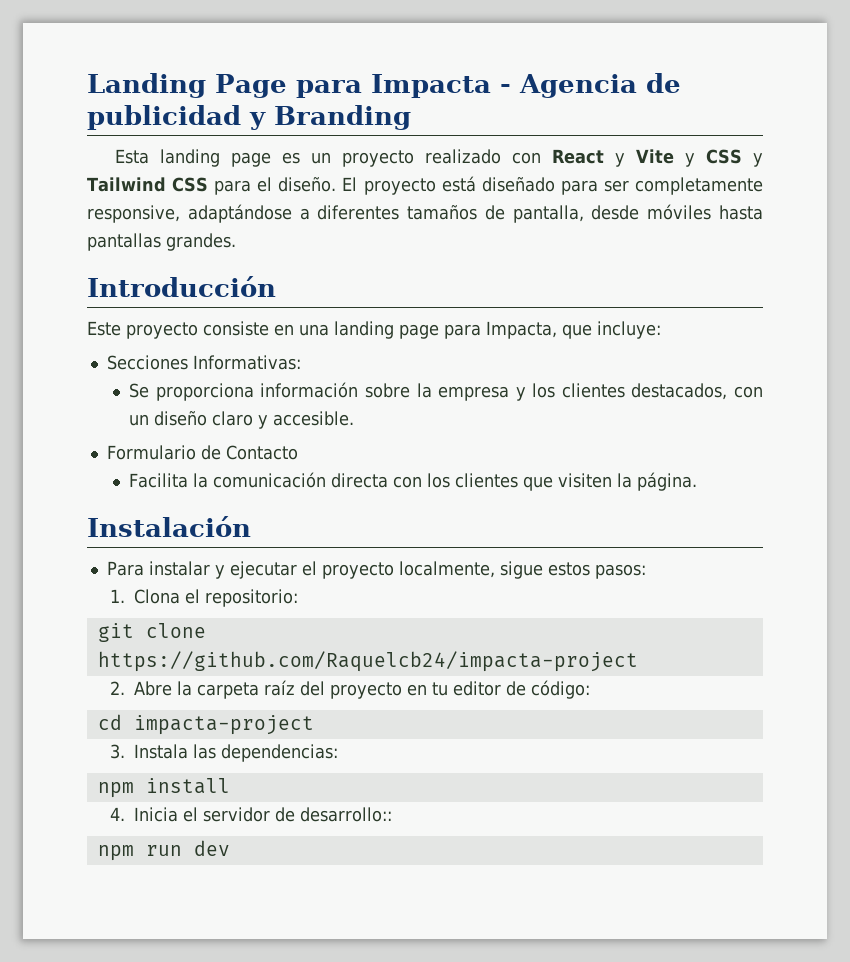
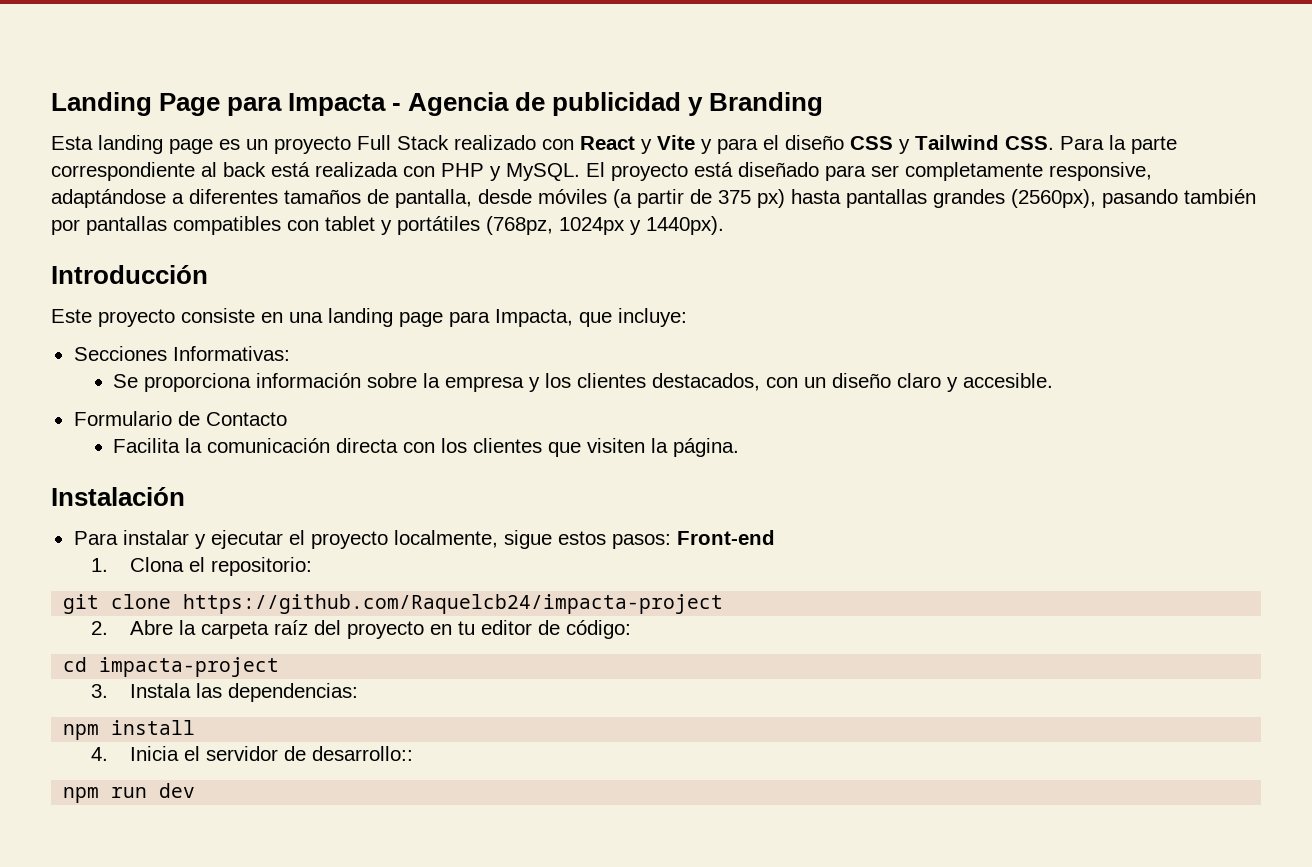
- Esta landing page es un proyecto realizado con React y Vite y CSS y Tailwind CSS para el diseño.
+ Esta landing page es un proyecto Full Stack realizado con React y Vite y para el diseño CSS y Tailwind CSS. Para la parte correspondiente al back está realizada con PHP y MySQL.
- El proyecto está diseñado para ser completamente responsive, adaptándose a diferentes tamaños de pantalla, desde móviles hasta pantallas grandes.
+ El proyecto está diseñado para ser completamente responsive, adaptándose a diferentes tamaños de pantalla, desde móviles (a partir de 375 px) hasta pantallas grandes (2560px), pasando también por pantallas compatibles con tablet y portátiles (768pz, 1024px y 1440px).
- Para instalar y ejecutar el proyecto localmente, sigue estos pasos:
+ Para instalar y ejecutar el proyecto localmente, sigue estos pasos: Front-end

